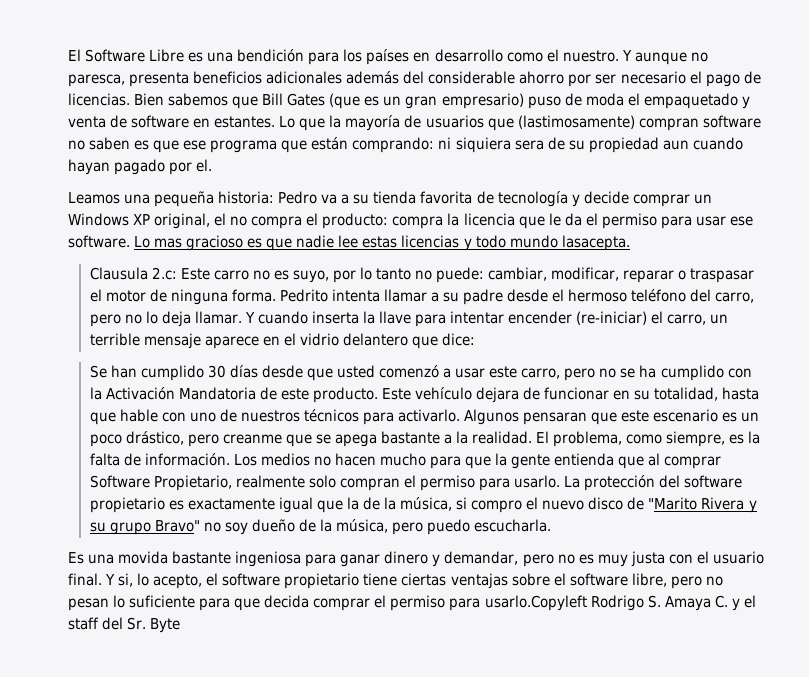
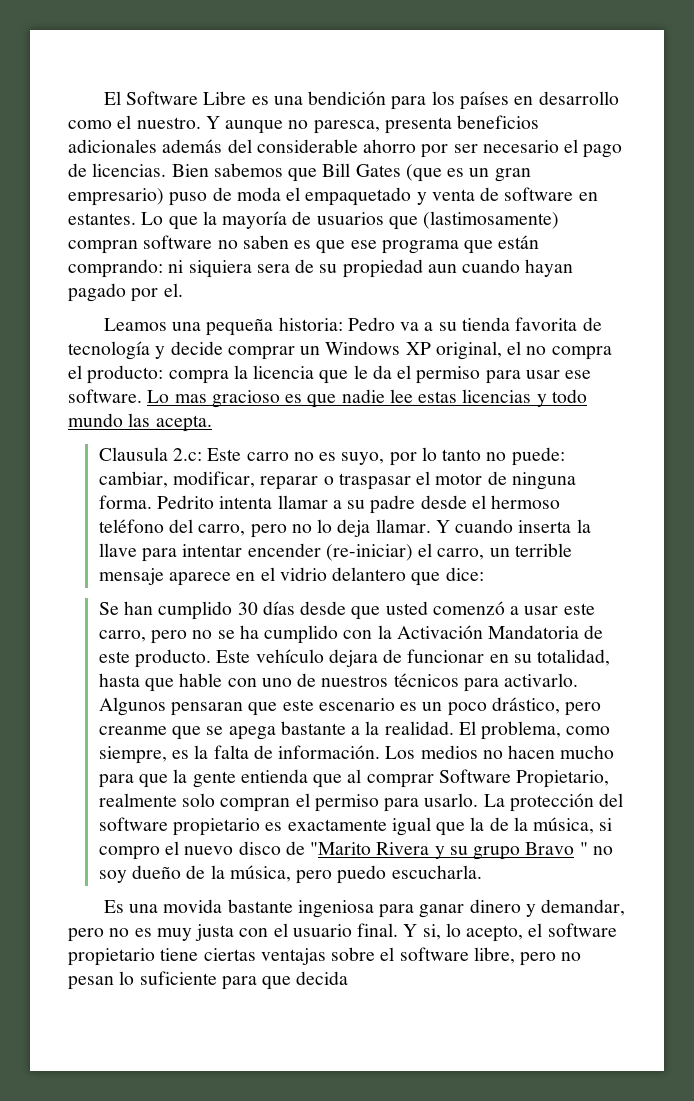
- Lo mas gracioso es que nadie lee estas licencias y todo mundo lasacepta.
+ Lo mas gracioso es que nadie lee estas licencias y todo mundo las acepta.
- La protección del software propietario es exactamente igual que la de la música, si compro el nuevo disco de "Marito Rivera y su grupo Bravo" no soy dueño de la música, pero puedo escucharla.
+ La protección del software propietario es exactamente igual que la de la música, si compro el nuevo disco de "Marito Rivera y su grupo Bravo " no soy dueño de la música, pero puedo escucharla.
- Y si, lo acepto, el software propietario tiene ciertas ventajas sobre el software libre, pero no pesan lo suficiente para que decida comprar el permiso para usarlo.Copyleft Rodrigo S. Amaya C. y el staff del Sr. Byte
+ Y si, lo acepto, el software propietario tiene ciertas ventajas sobre el software libre, pero no pesan lo suficiente para que decida

